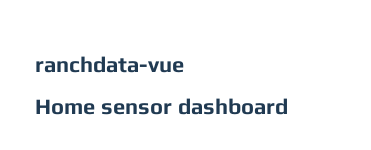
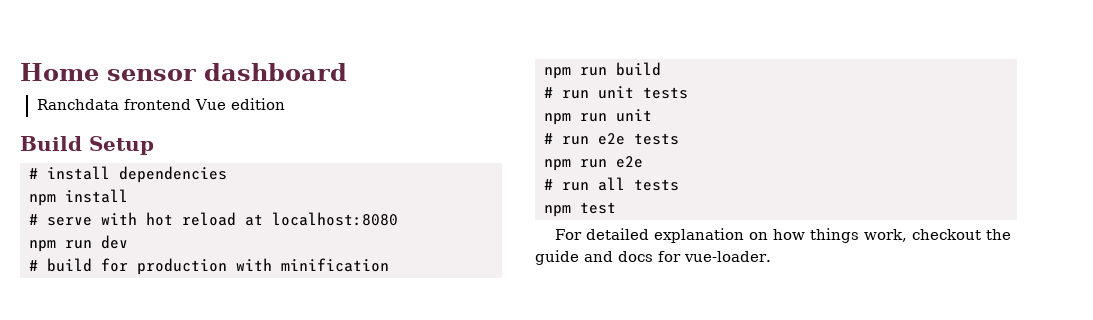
- ranchdata-vue
+ Ranchdata frontend Vue edition
+ Build Setup
+ # install dependencies
+ npm install
+ # serve with hot reload at localhost:8080
+ npm run dev
+ # build for production with minification
+ npm run build
+ # run unit tests
+ npm run unit
+ # run e2e tests
+ npm run e2e
+ # run all tests
+ npm test
+ For detailed explanation on how things work, checkout the guide and docs for vue-loader.

